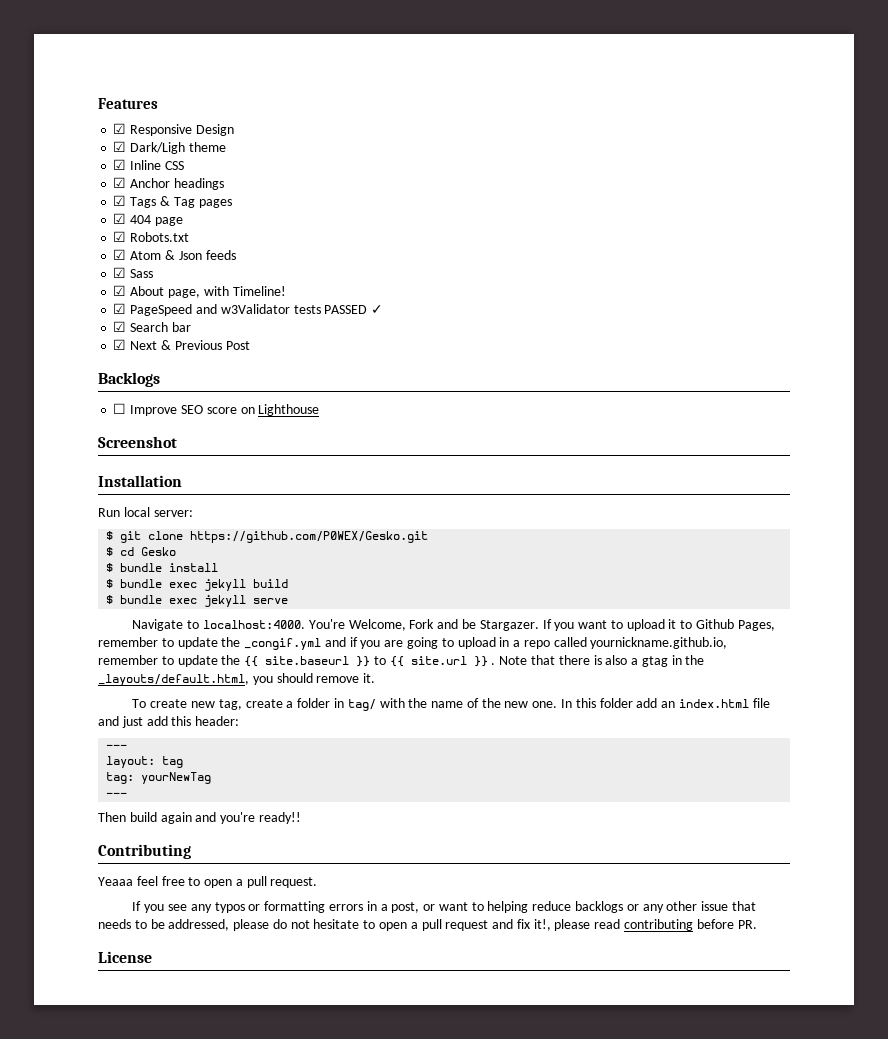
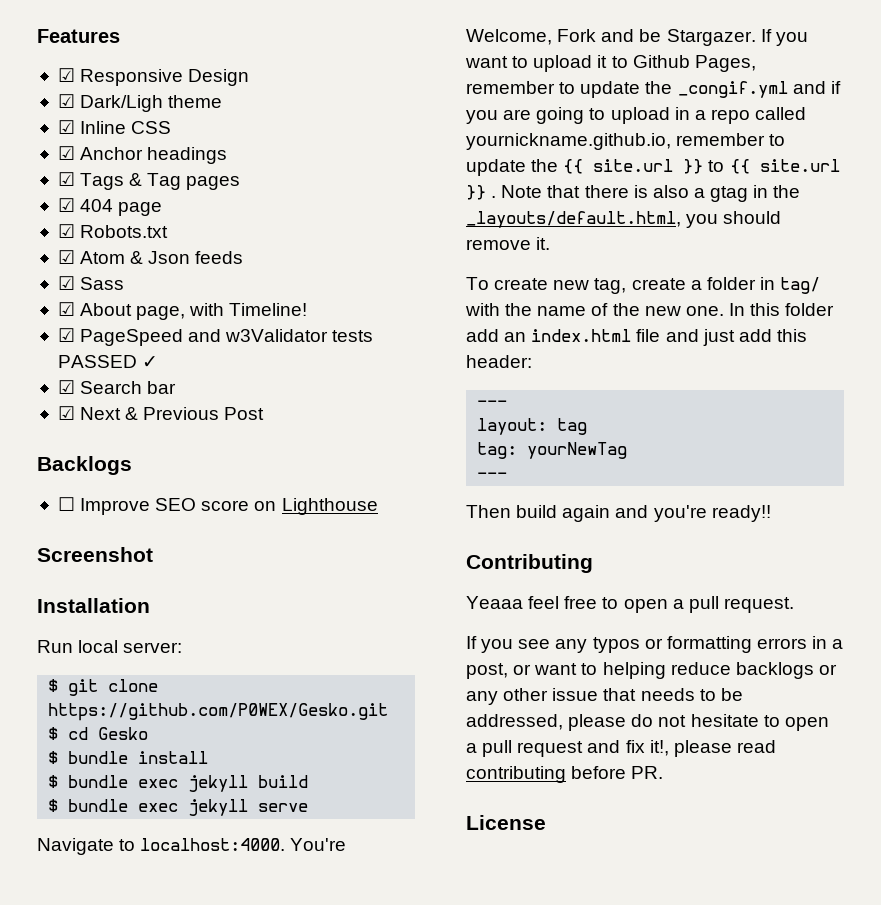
- If you want to upload it to Github Pages, remember to update the _congif.yml and if you are going to upload in a repo called yournickname.github.io, remember to update the {{ site.baseurl }} to {{ site.url }} .
+ If you want to upload it to Github Pages, remember to update the _congif.yml and if you are going to upload in a repo called yournickname.github.io, remember to update the {{ site.url }} to {{ site.url }} .

